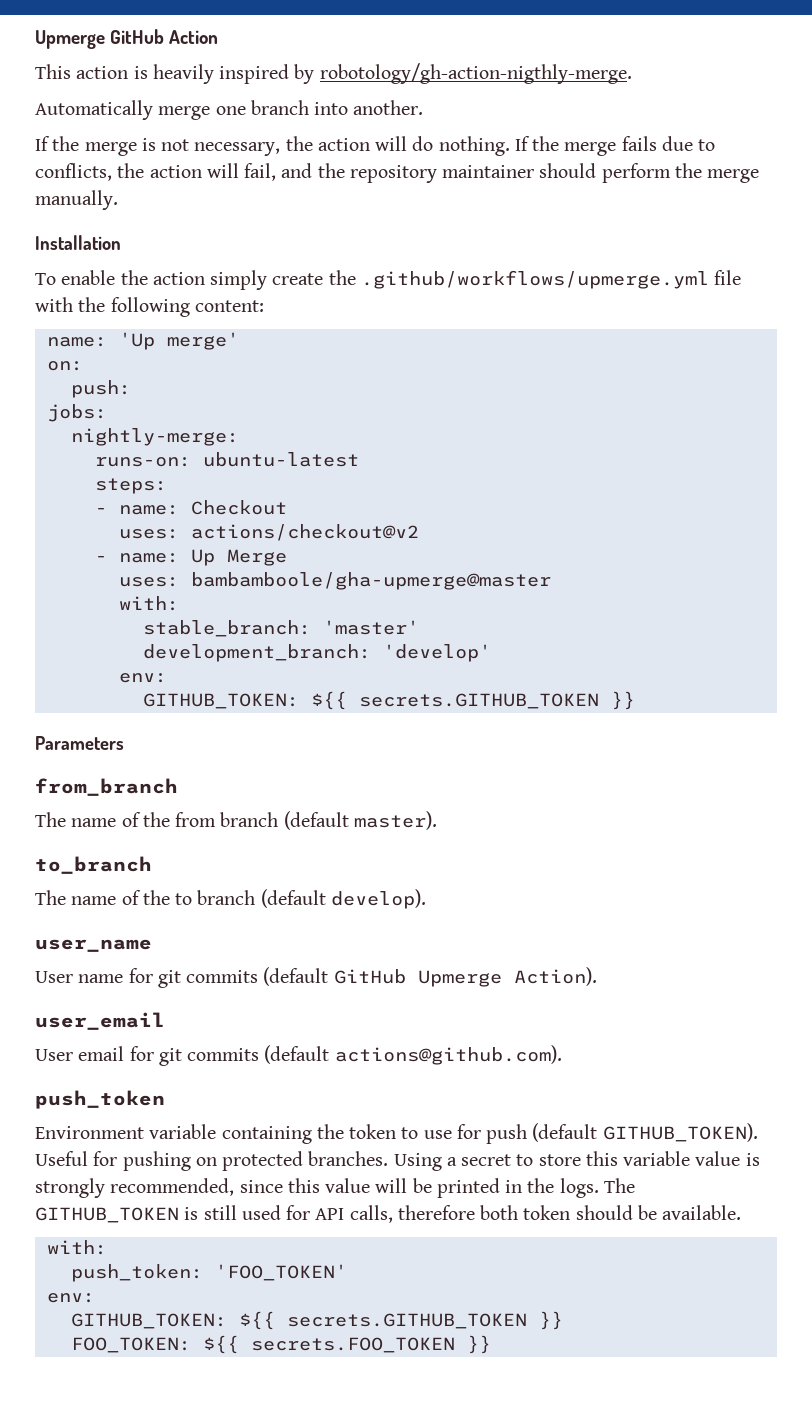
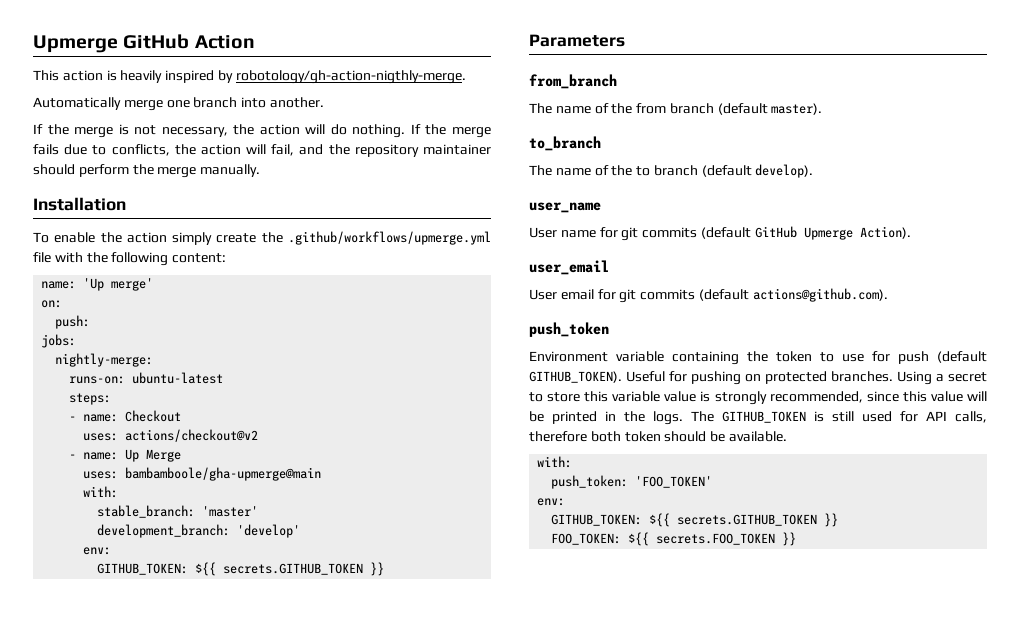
- uses: bambamboole/gha-upmerge@master
+ uses: bambamboole/gha-upmerge@main

